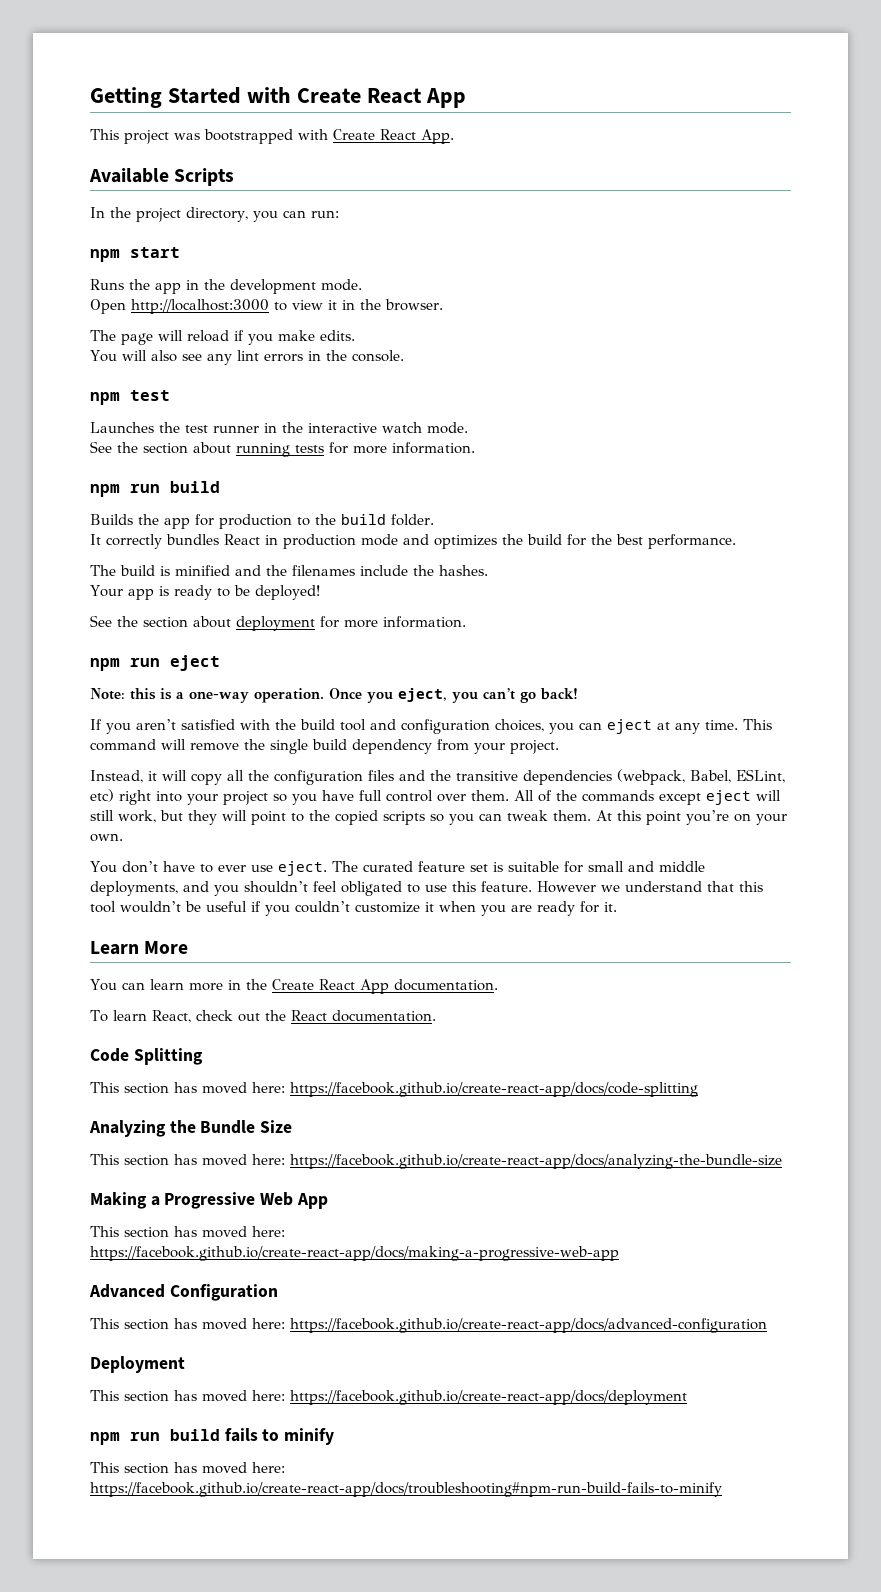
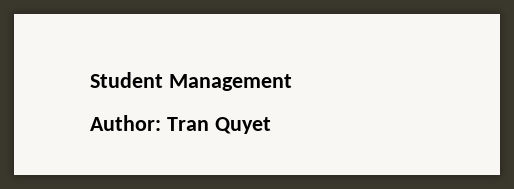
- Getting Started with Create React App
- This project was bootstrapped with Create React App.
- Available Scripts
- In the project directory, you can run:
- npm start
- Runs the app in the development mode.
- Open http://localhost:3000 to view it in the browser.
- The page will reload if you make edits.
- You will also see any lint errors in the console.
- npm test
- Launches the test runner in the interactive watch mode.
- See the section about running tests for more information.
- npm run build
- Builds the app for production to the build folder.
- It correctly bundles React in production mode and optimizes the build for the best performance.
- The build is minified and the filenames include the hashes.
- Your app is ready to be deployed!
- See the section about deployment for more information.
- npm run eject
- Note: this is a one-way operation. Once you eject, you can’t go back!
- If you aren’t satisfied with the build tool and configuration choices, you can eject at any time. This command will remove the single build dependency from your project.
- Instead, it will copy all the configuration files and the transitive dependencies (webpack, Babel, ESLint, etc) right into your project so you have full control over them. All of the commands except eject will still work, but they will point to the copied scripts so you can tweak them. At this point you’re on your own.
- You don’t have to ever use eject. The curated feature set is suitable for small and middle deployments, and you shouldn’t feel obligated to use this feature. However we understand that this tool wouldn’t be useful if you couldn’t customize it when you are ready for it.
- Learn More
- You can learn more in the Create React App documentation.
- To learn React, check out the React documentation.
- Code Splitting
- This section has moved here: https://facebook.github.io/create-react-app/docs/code-splitting
- Analyzing the Bundle Size
- This section has moved here: https://facebook.github.io/create-react-app/docs/analyzing-the-bundle-size
- Making a Progressive Web App
- This section has moved here: https://facebook.github.io/create-react-app/docs/making-a-progressive-web-app
- Advanced Configuration
- This section has moved here: https://facebook.github.io/create-react-app/docs/advanced-configuration
- Deployment
- This section has moved here: https://facebook.github.io/create-react-app/docs/deployment
- npm run build fails to minify
- This section has moved here: https://facebook.github.io/create-react-app/docs/troubleshooting#npm-run-build-fails-to-minify
+ Student Management
+ Author: Tran Quyet

